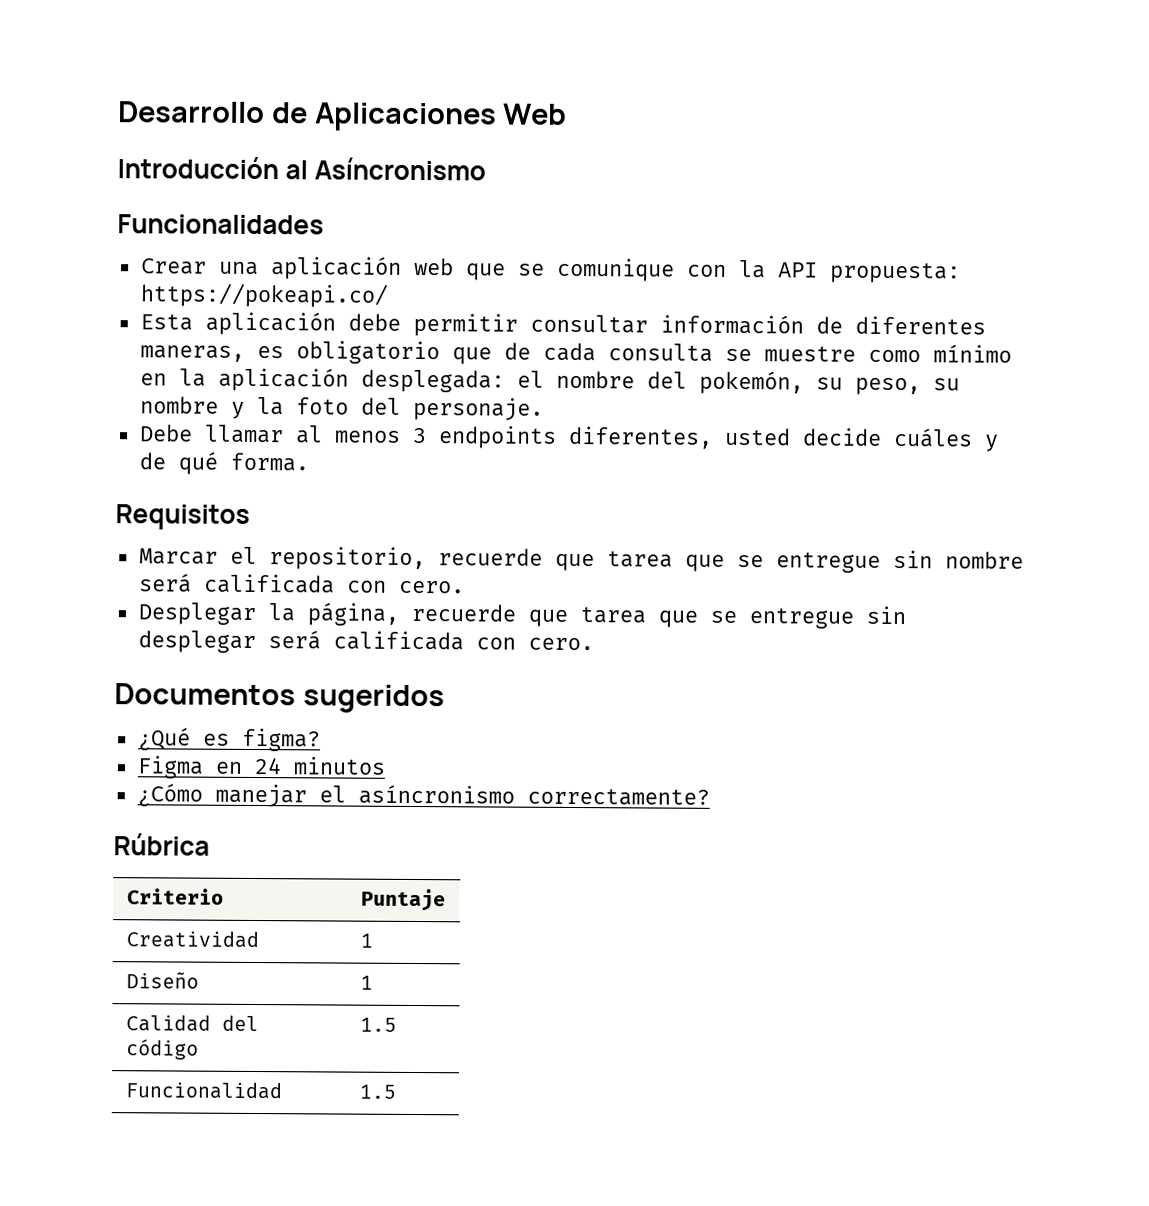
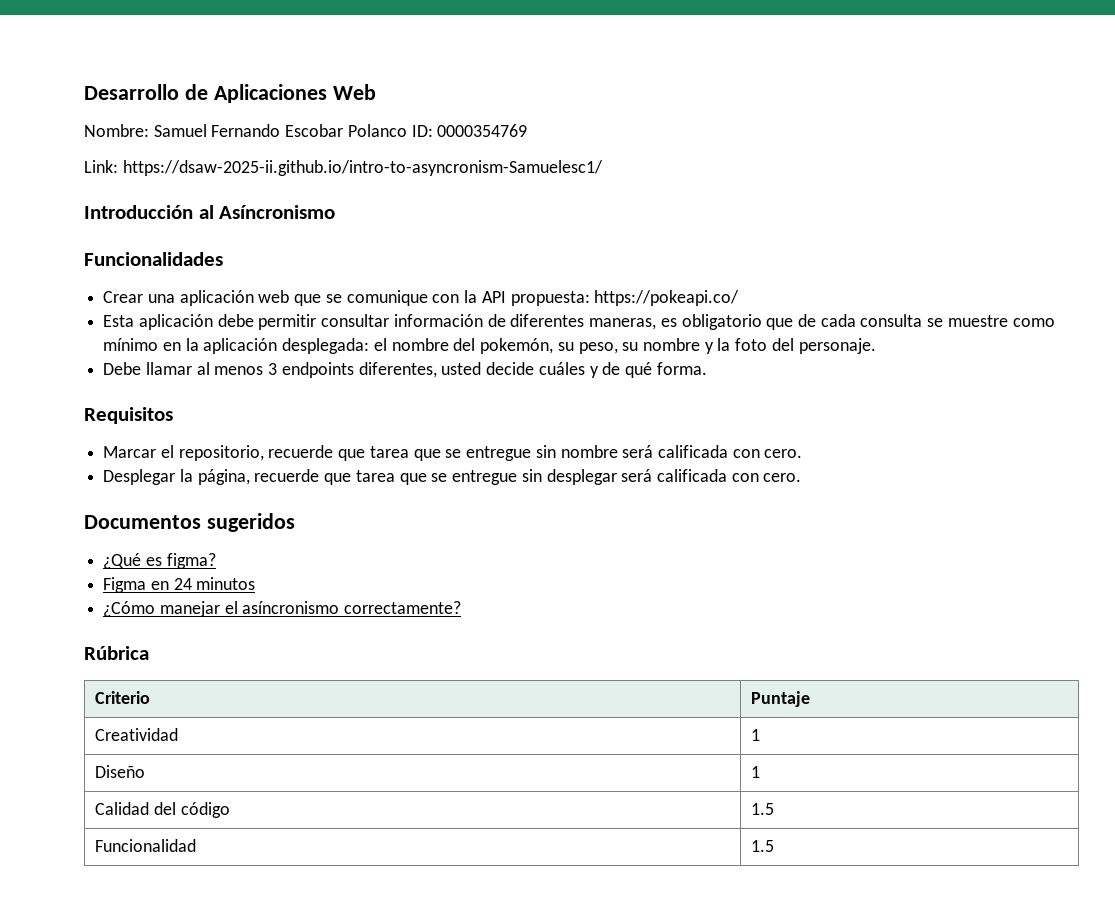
+ Nombre: Samuel Fernando Escobar Polanco ID: 0000354769
+ Link: https://dsaw-2025-ii.github.io/intro-to-asyncronism-Samuelesc1/

